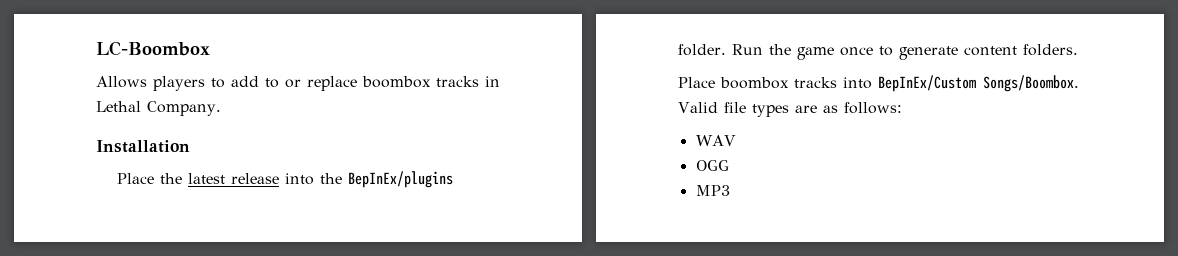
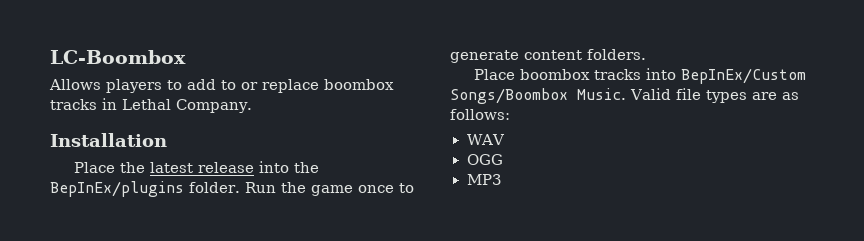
- Place boombox tracks into BepInEx/Custom Songs/Boombox.
+ Place boombox tracks into BepInEx/Custom Songs/Boombox Music.

